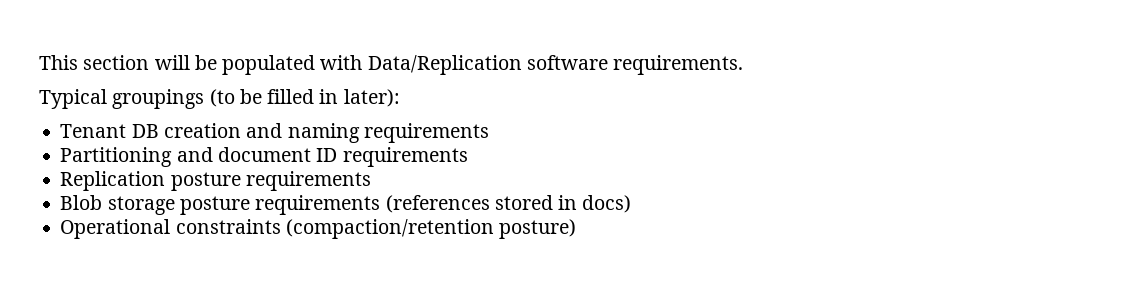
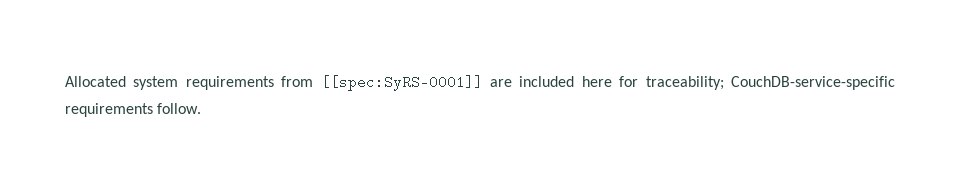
- This section will be populated with Data/Replication software requirements.
- Typical groupings (to be filled in later):
- Tenant DB creation and naming requirements
- Partitioning and document ID requirements
- Replication posture requirements
- Blob storage posture requirements (references stored in docs)
- Operational constraints (compaction/retention posture)
+ Allocated system requirements from [[spec:SyRS-0001]] are included here for traceability; CouchDB-service-specific requirements follow.

